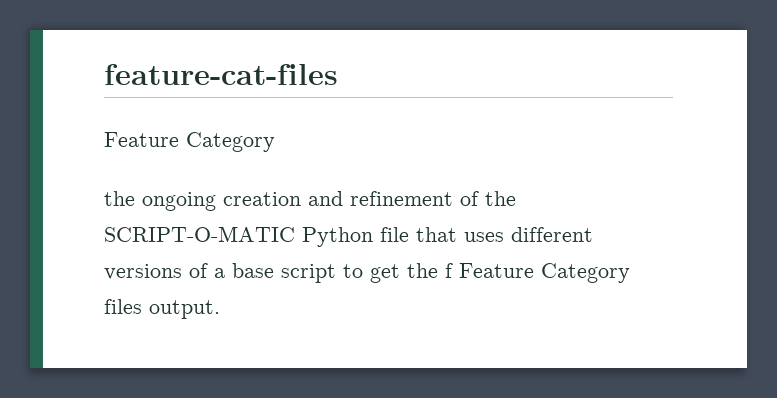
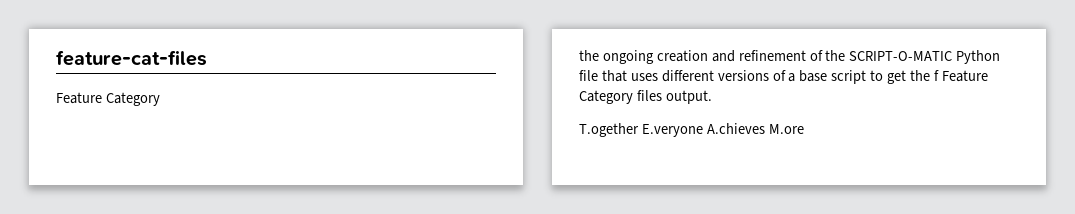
+ T.ogether E.veryone A.chieves M.ore

